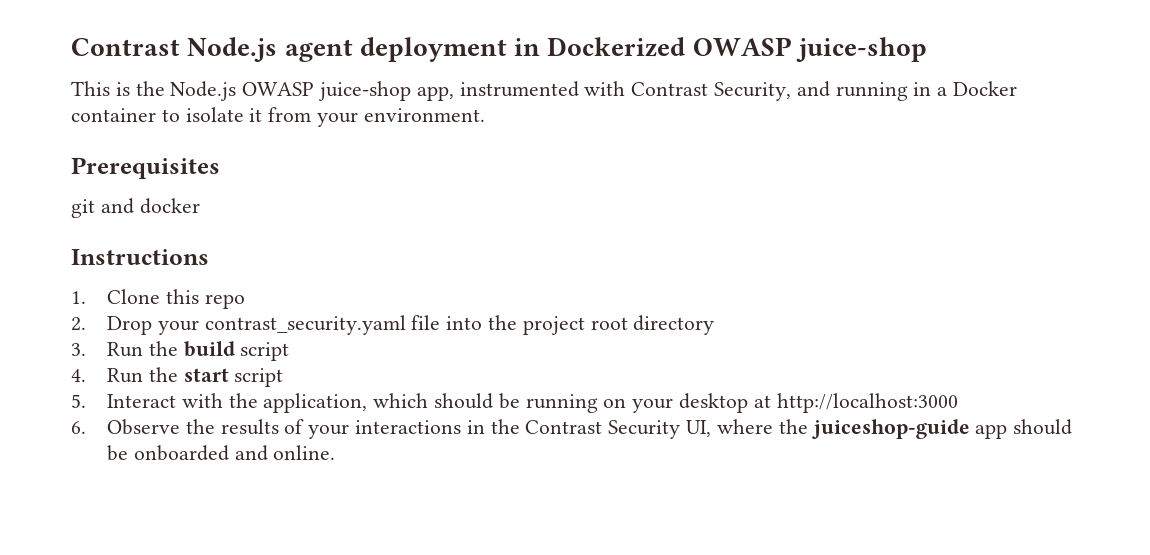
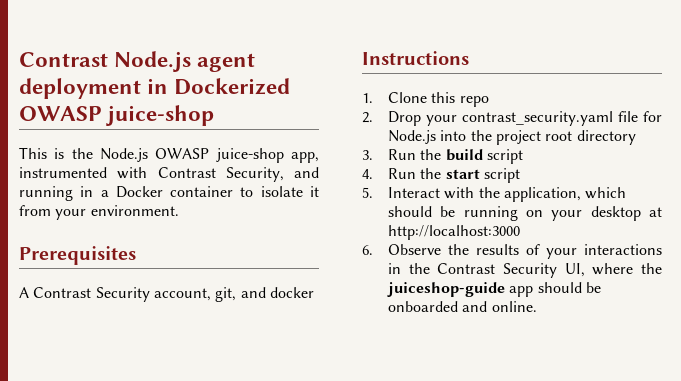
- git and docker
+ A Contrast Security account, git, and docker
- 2. Drop your contrast_security.yaml file into the project root directory
+ 2. Drop your contrast_security.yaml file for Node.js into the project root directory

